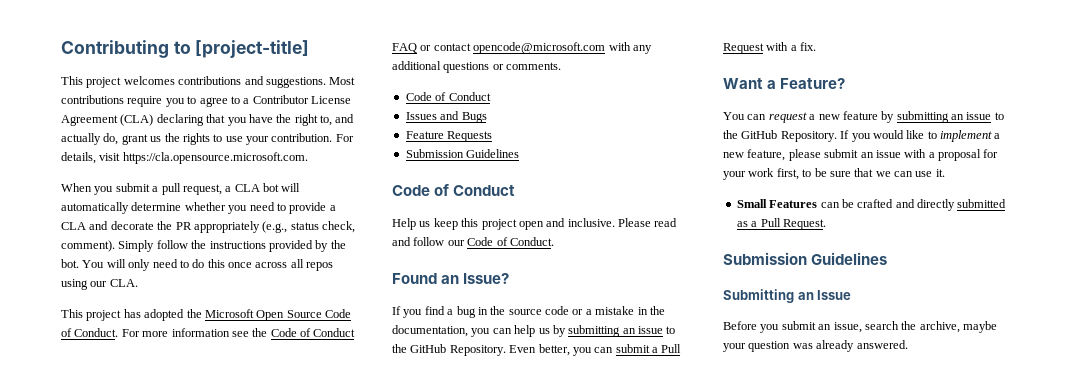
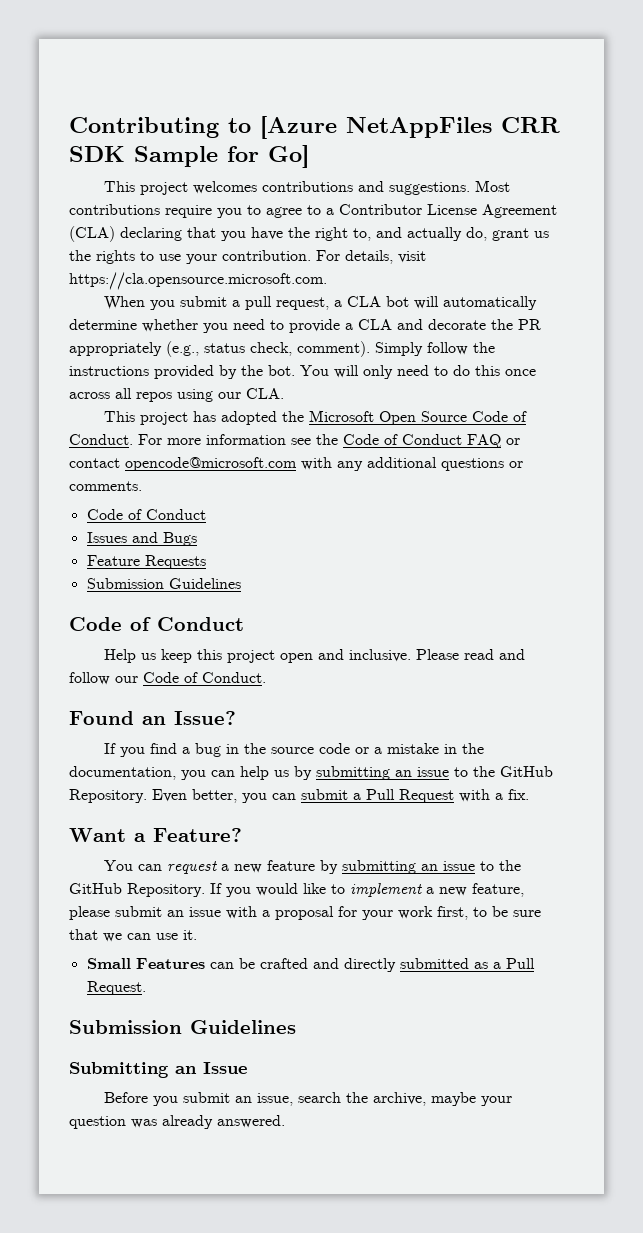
- Contributing to [project-title]
+ Contributing to [Azure NetAppFiles CRR SDK Sample for Go]

